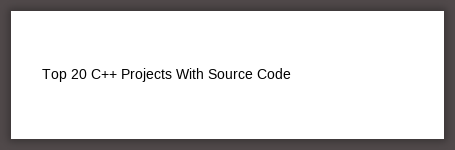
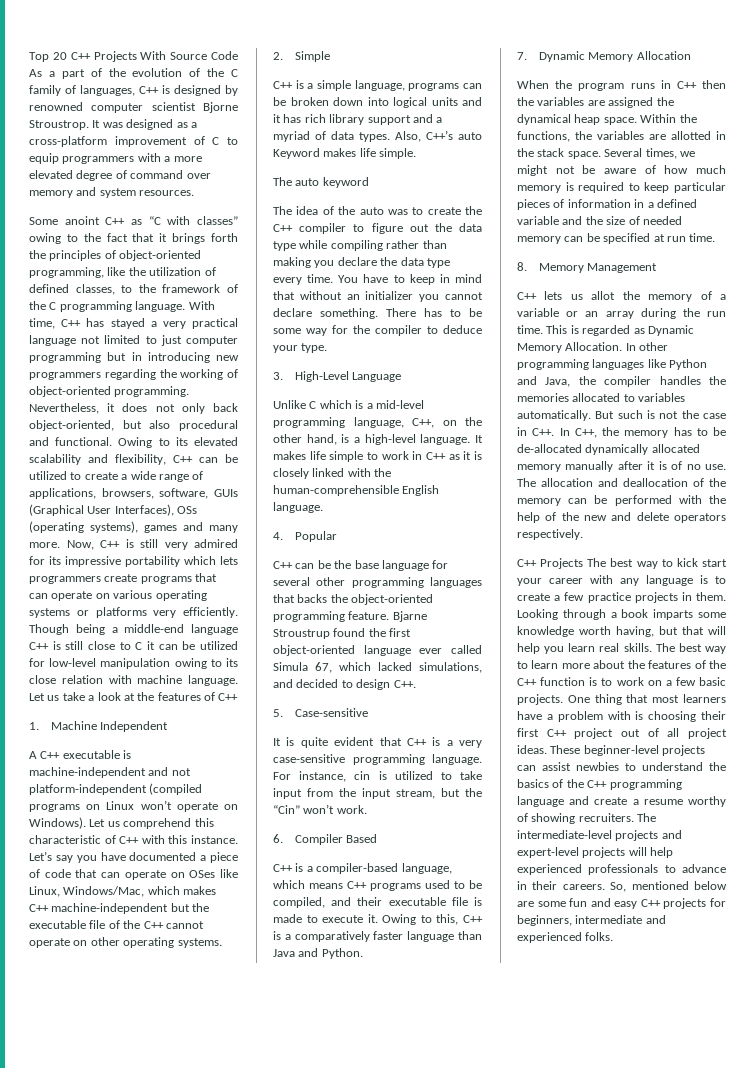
- Top 20 C++ Projects With Source Code
+ Top 20 C++ Projects With Source Code As a part of the evolution of the C family of languages, C++ is designed by renowned computer scientist Bjorne Stroustrop. It was designed as a cross-platform improvement of C to equip programmers with a more elevated degree of command over memory and system resources.
+ Some anoint C++ as “C with classes” owing to the fact that it brings forth the principles of object-oriented programming, like the utilization of defined classes, to the framework of the C programming language. With time, C++ has stayed a very practical language not limited to just computer programming but in introducing new programmers regarding the working of object-oriented programming. Nevertheless, it does not only back object-oriented, but also procedural and functional. Owing to its elevated scalability and flexibility, C++ can be utilized to create a wide range of applications, browsers, software, GUIs (Graphical User Interfaces), OSs (operating systems), games and many more. Now, C++ is still very admired for its impressive portability which lets programmers create programs that can operate on various operating systems or platforms very efficiently. Though being a middle-end language C++ is still close to C it can be utilized for low-level manipulation owing to its close relation with machine language. Let us take a look at the features of C++
+ 1. Machine Independent
+ A C++ executable is machine-independent and not platform-independent (compiled programs on Linux won’t operate on Windows). Let us comprehend this characteristic of C++ with this instance. Let’s say you have documented a piece of code that can operate on OSes like Linux, Windows/Mac, which makes C++ machine-independent but the executable file of the C++ cannot operate on other operating systems.
+ 2. Simple
+ C++ is a simple language, programs can be broken down into logical units and it has rich library support and a myriad of data types. Also, C++’s auto Keyword makes life simple.
+ The auto keyword
+ The idea of the auto was to create the C++ compiler to figure out the data type while compiling rather than making you declare the data type every time. You have to keep in mind that without an initializer you cannot declare something. There has to be some way for the compiler to deduce your type.
+ 3. High-Level Language
+ Unlike C which is a mid-level programming language, C++, on the other hand, is a high-level language. It makes life simple to work in C++ as it is closely linked with the human-comprehensible English language.
+ 4. Popular
+ C++ can be the base language for several other programming languages that backs the object-oriented programming feature. Bjarne Stroustrup found the first object-oriented language ever called Simula 67, which lacked simulations, and decided to design C++.
+ 5. Case-sensitive
+ It is quite evident that C++ is a very case-sensitive programming language. For instance, cin is utilized to take input from the input stream, but the “Cin” won’t work.
+ 6. Compiler Based
+ C++ is a compiler-based language, which means C++ programs used to be compiled, and their executable file is made to execute it. Owing to this, C++ is a comparatively faster language than Java and Python.
+ 7. Dynamic Memory Allocation
+ When the program runs in C++ then the variables are assigned the dynamical heap space. Within the functions, the variables are allotted in the stack space. Several times, we might not be aware of how much memory is required to keep particular pieces of information in a defined variable and the size of needed memory can be specified at run time.
+ 8. Memory Management
+ C++ lets us allot the memory of a variable or an array during the run time. This is regarded as Dynamic Memory Allocation. In other programming languages like Python and Java, the compiler handles the memories allocated to variables automatically. But such is not the case in C++. In C++, the memory has to be de-allocated dynamically allocated memory manually after it is of no use. The allocation and deallocation of the memory can be performed with the help of the new and delete operators respectively.
+ C++ Projects The best way to kick start your career with any language is to create a few practice projects in them. Looking through a book imparts some knowledge worth having, but that will help you learn real skills. The best way to learn more about the features of the C++ function is to work on a few basic projects. One thing that most learners have a problem with is choosing their first C++ project out of all project ideas. These beginner-level projects can assist newbies to understand the basics of the C++ programming language and create a resume worthy of showing recruiters. The intermediate-level projects and expert-level projects will help experienced professionals to advance in their careers. So, mentioned below are some fun and easy C++ projects for beginners, intermediate and experienced folks.

